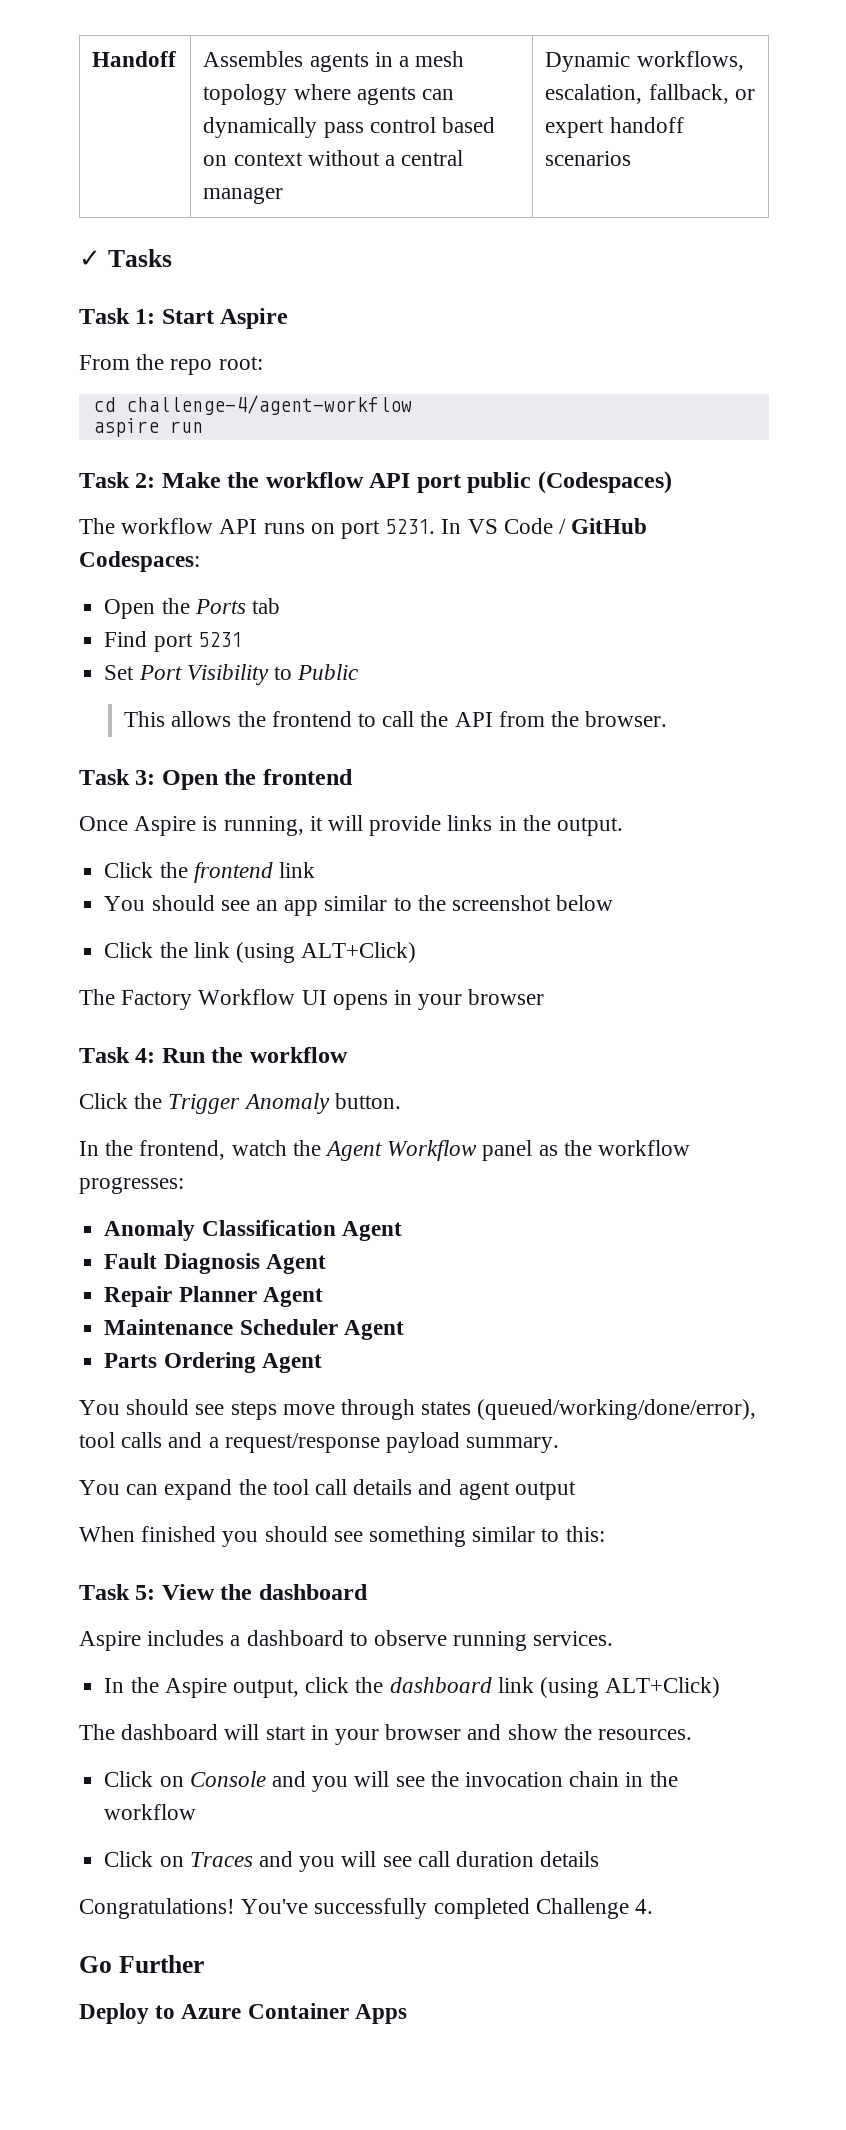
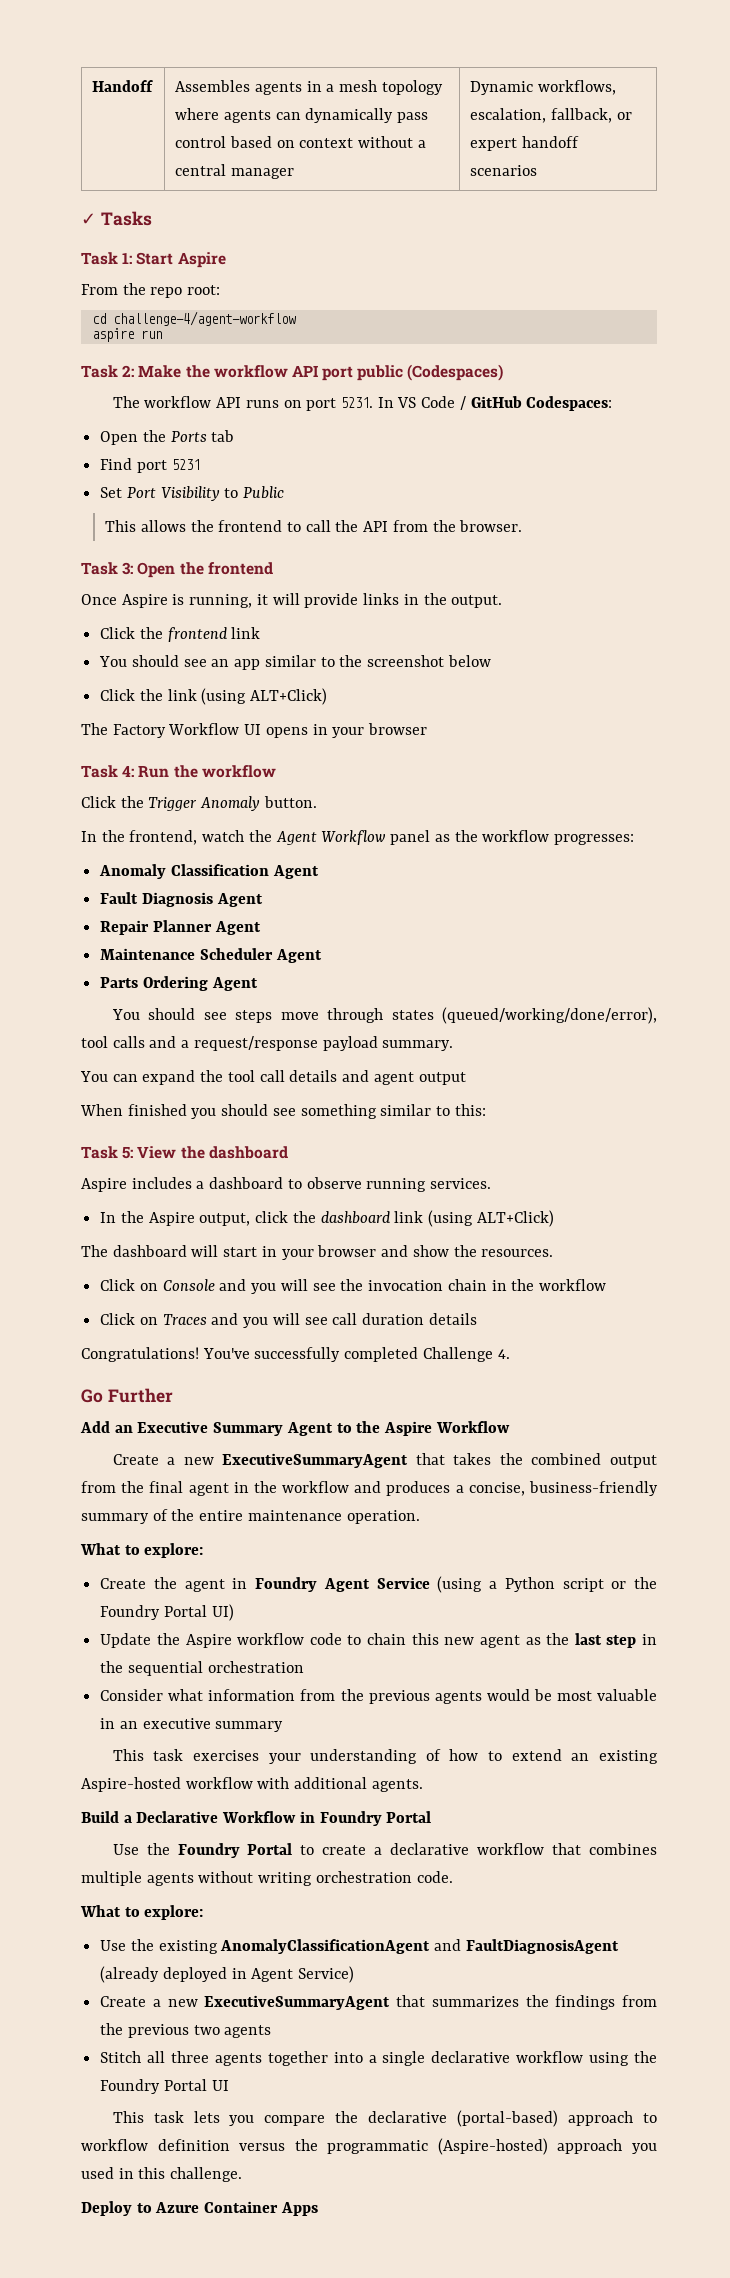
+ Add an Executive Summary Agent to the Aspire Workflow
+ Create a new ExecutiveSummaryAgent that takes the combined output from the final agent in the workflow and produces a concise, business-friendly summary of the entire maintenance operation.
+ What to explore:
+ Create the agent in Foundry Agent Service (using a Python script or the Foundry Portal UI)
+ Update the Aspire workflow code to chain this new agent as the last step in the sequential orchestration
+ Consider what information from the previous agents would be most valuable in an executive summary
+ This task exercises your understanding of how to extend an existing Aspire-hosted workflow with additional agents.
+ Build a Declarative Workflow in Foundry Portal
+ Use the Foundry Portal to create a declarative workflow that combines multiple agents without writing orchestration code.
+ What to explore:
+ Use the existing AnomalyClassificationAgent and FaultDiagnosisAgent (already deployed in Agent Service)
+ Create a new ExecutiveSummaryAgent that summarizes the findings from the previous two agents
+ Stitch all three agents together into a single declarative workflow using the Foundry Portal UI
+ This task lets you compare the declarative (portal-based) approach to workflow definition versus the programmatic (Aspire-hosted) approach you used in this challenge.

